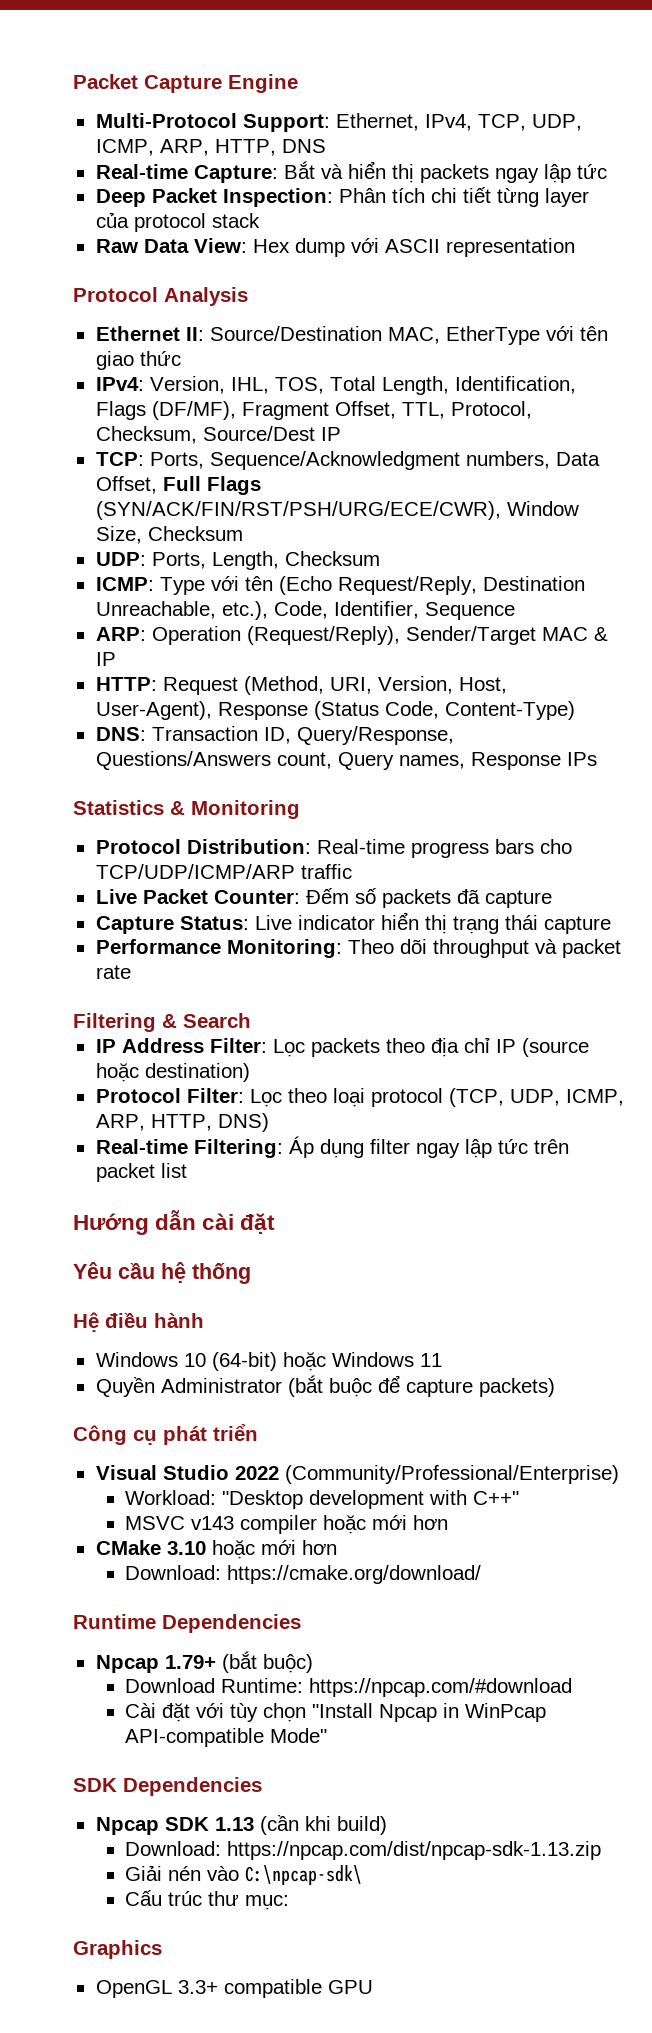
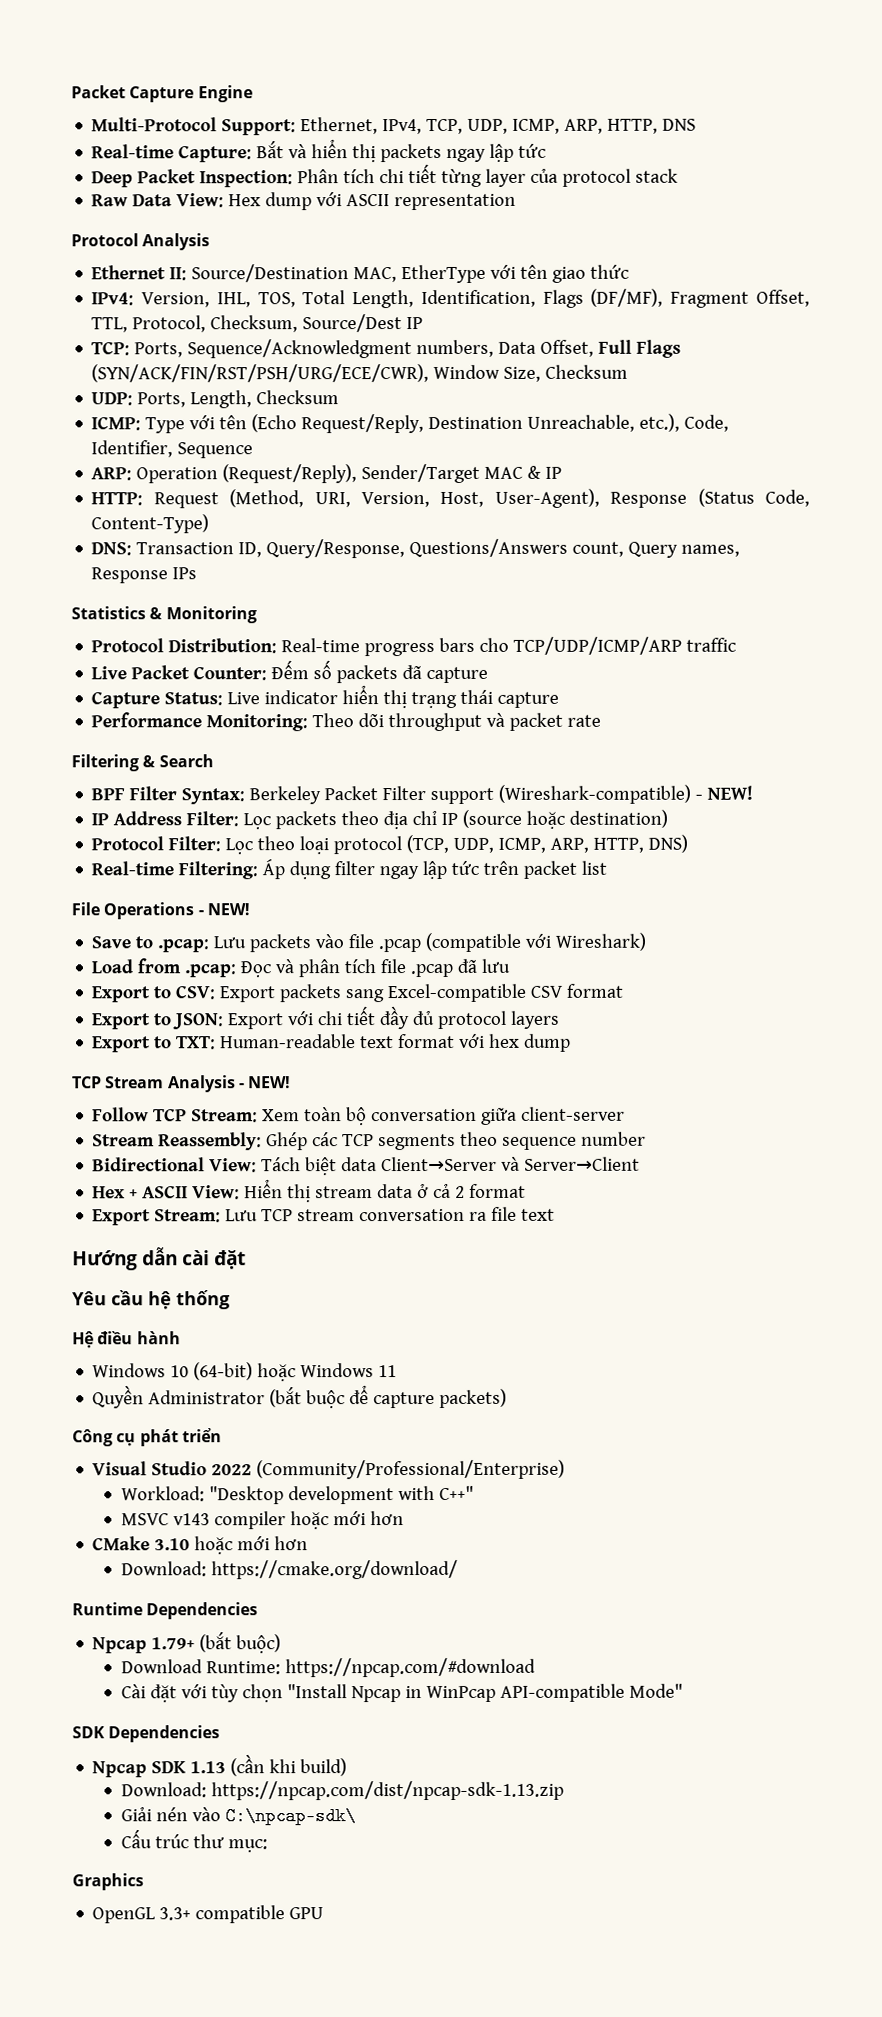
+ BPF Filter Syntax: Berkeley Packet Filter support (Wireshark-compatible) - NEW!
+ File Operations - NEW!
+ Save to .pcap: Lưu packets vào file .pcap (compatible với Wireshark)
+ Load from .pcap: Đọc và phân tích file .pcap đã lưu
+ Export to CSV: Export packets sang Excel-compatible CSV format
+ Export to JSON: Export với chi tiết đầy đủ protocol layers
+ Export to TXT: Human-readable text format với hex dump
+ TCP Stream Analysis - NEW!
+ Follow TCP Stream: Xem toàn bộ conversation giữa client-server
+ Stream Reassembly: Ghép các TCP segments theo sequence number
+ Bidirectional View: Tách biệt data Client→Server và Server→Client
+ Hex + ASCII View: Hiển thị stream data ở cả 2 format
+ Export Stream: Lưu TCP stream conversation ra file text

